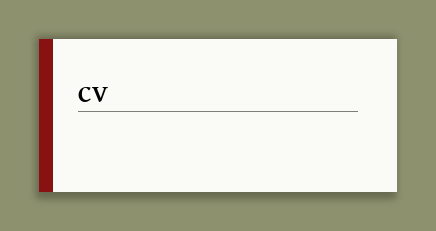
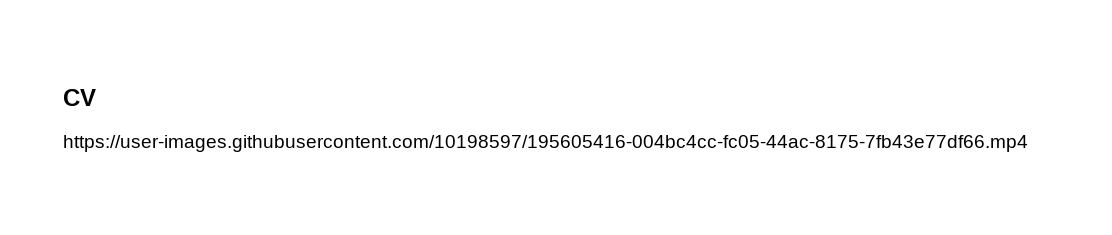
+ https://user-images.githubusercontent.com/10198597/195605416-004bc4cc-fc05-44ac-8175-7fb43e77df66.mp4

